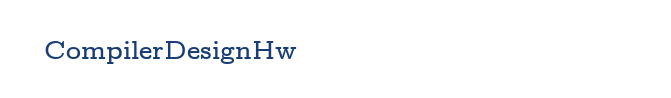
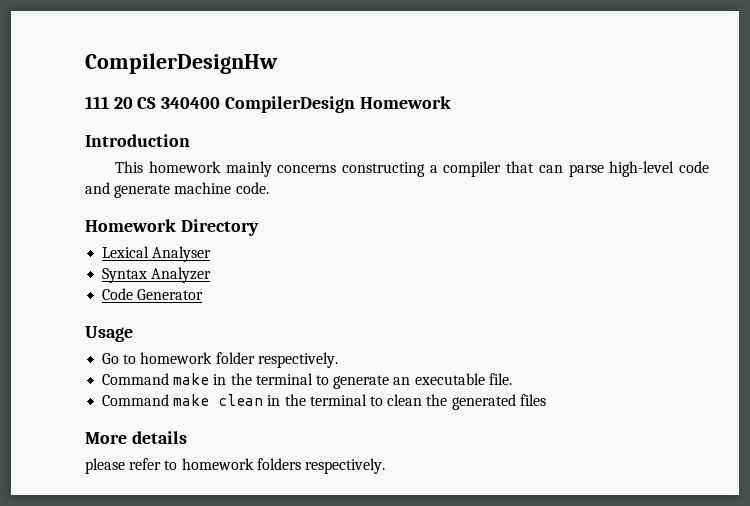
+ 111 20 CS 340400 CompilerDesign Homework
+ Introduction
+ This homework mainly concerns constructing a compiler that can parse high-level code and generate machine code.
+ Homework Directory
+ Lexical Analyser
+ Syntax Analyzer
+ Code Generator
+ Usage
+ Go to homework folder respectively.
+ Command make in the terminal to generate an executable file.
+ Command make clean in the terminal to clean the generated files
+ More details
+ please refer to homework folders respectively.

